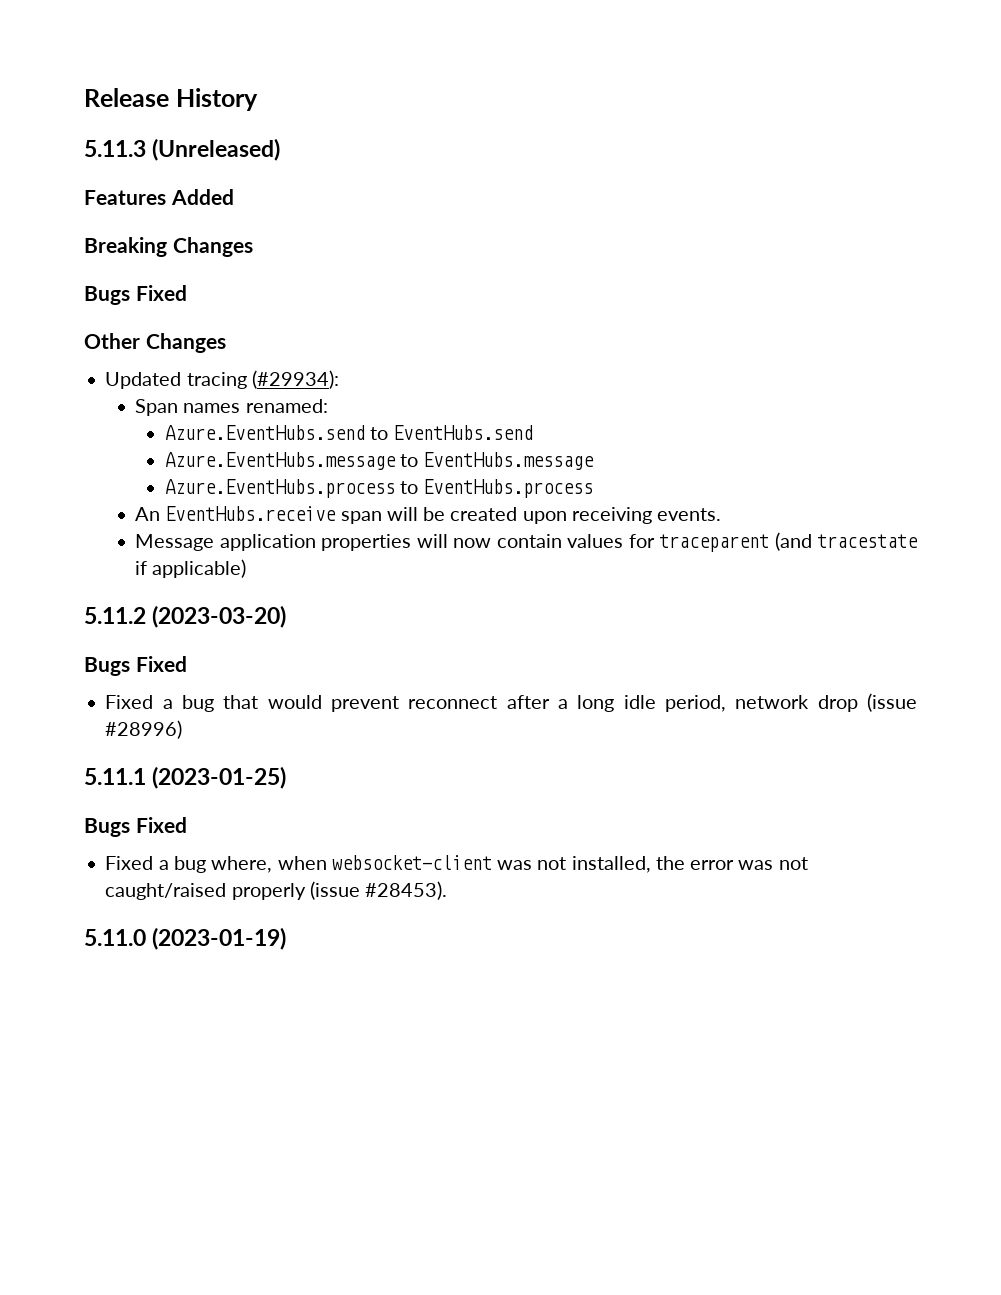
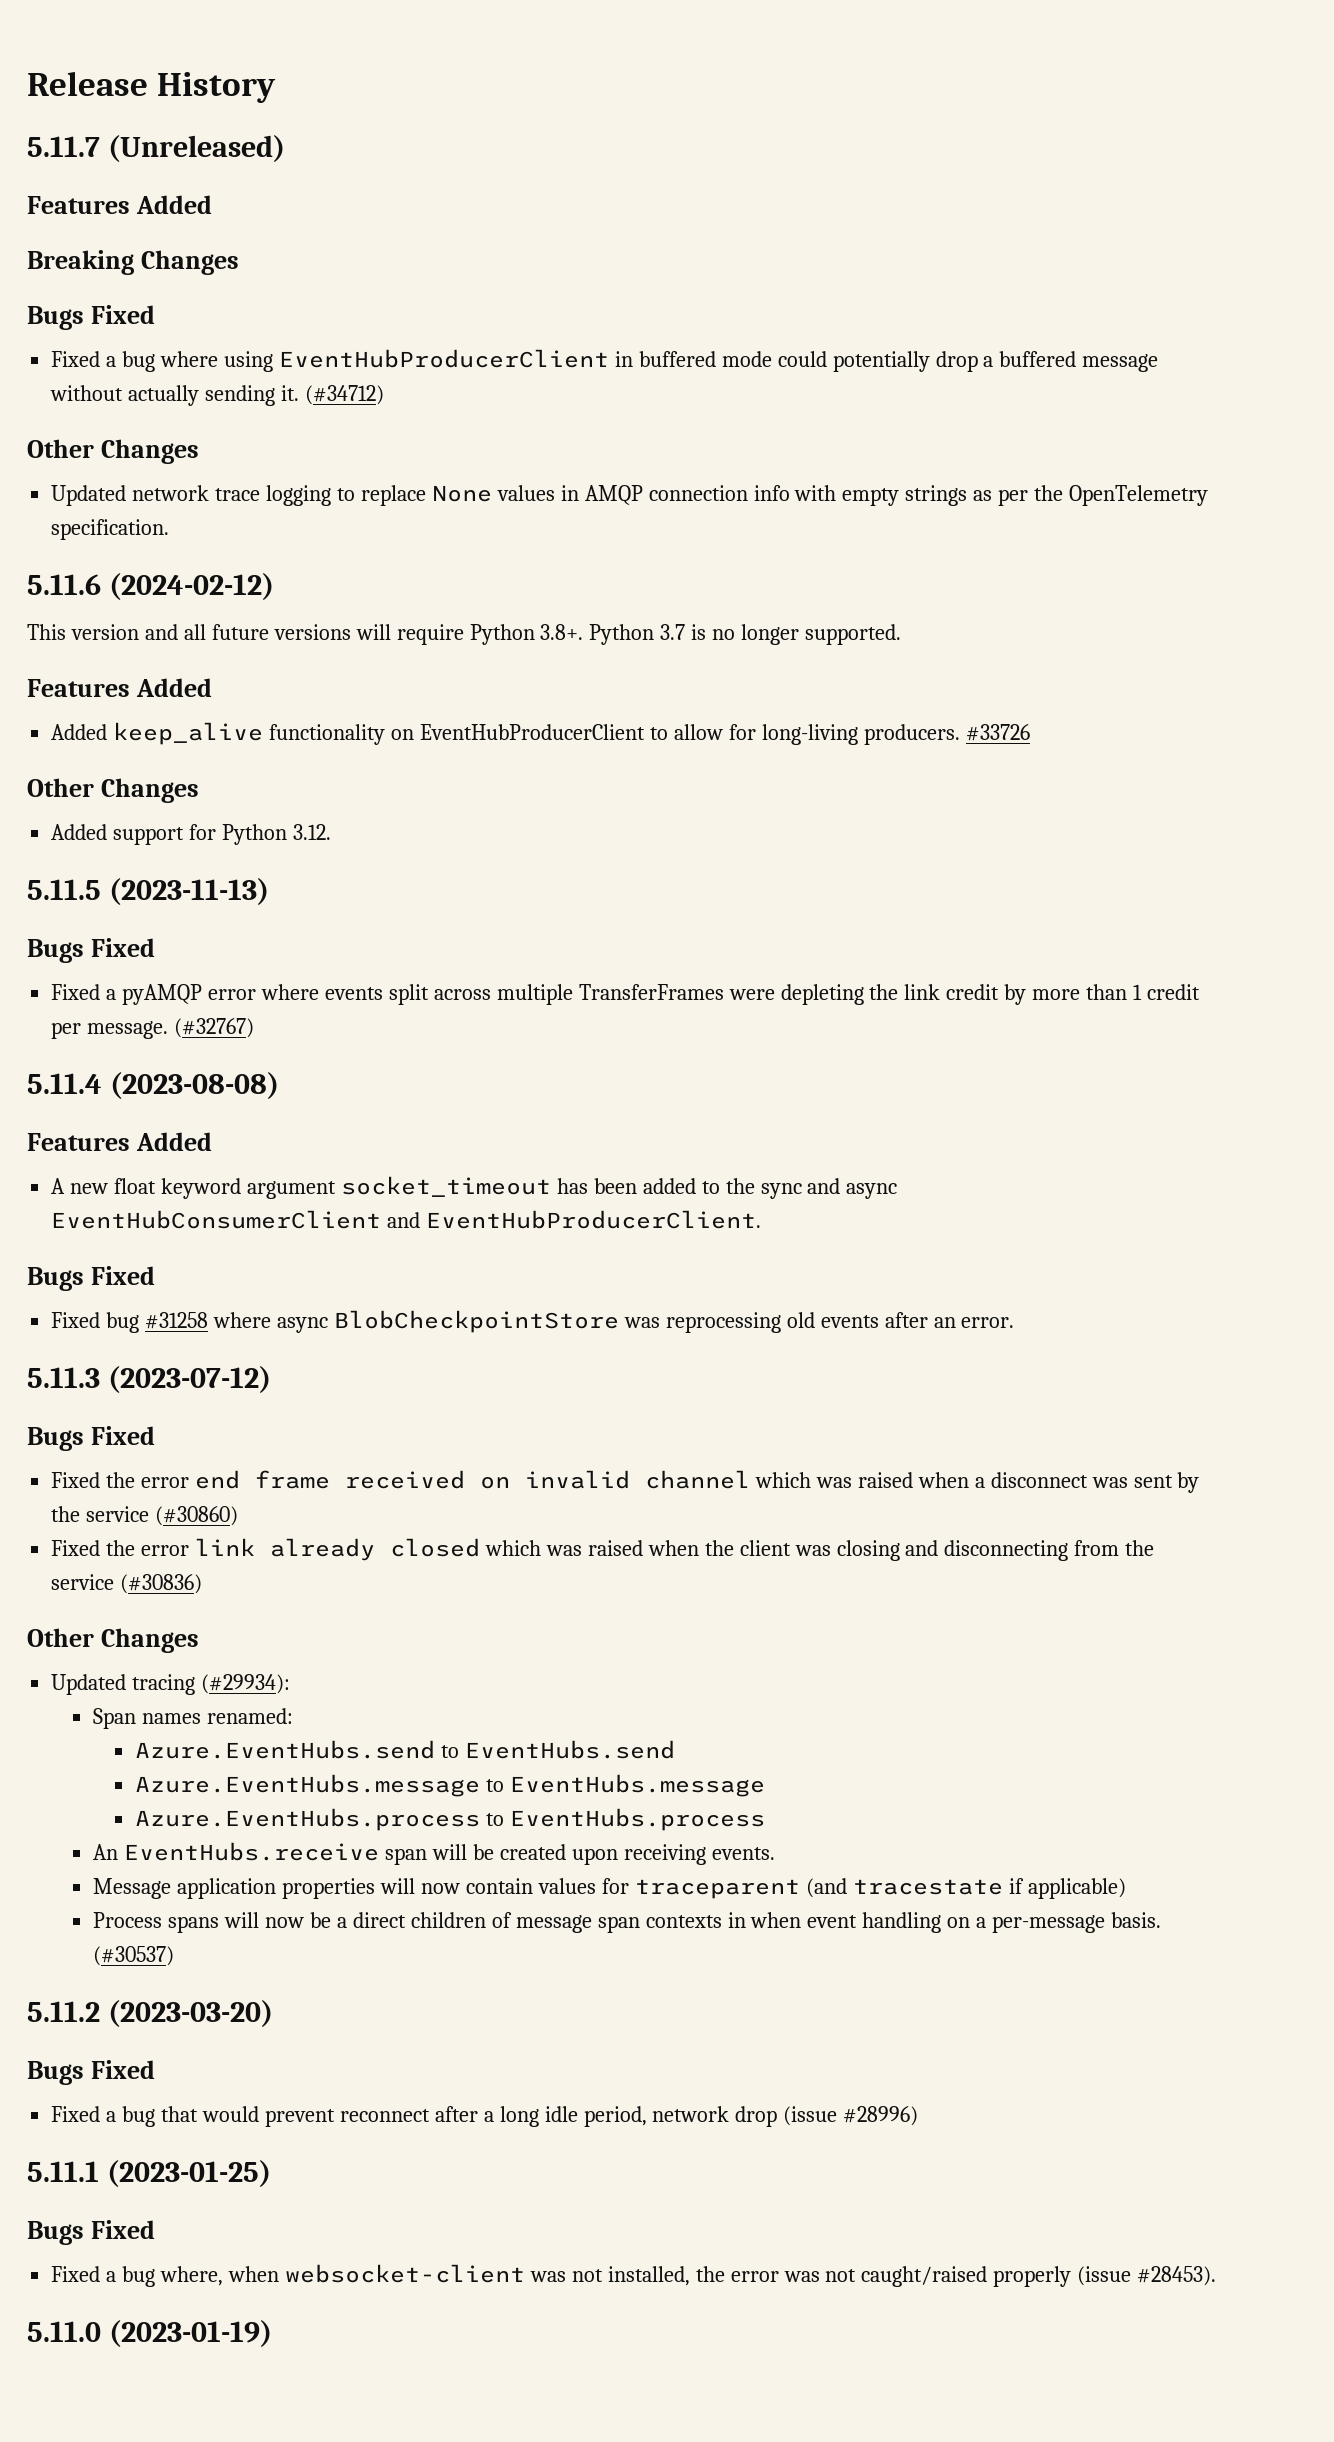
- 5.11.3 (Unreleased)
+ 5.11.7 (Unreleased)
+ Fixed a bug where using EventHubProducerClient in buffered mode could potentially drop a buffered message without actually sending it. (#34712)
+ Other Changes
+ Updated network trace logging to replace None values in AMQP connection info with empty strings as per the OpenTelemetry specification.
+ 5.11.6 (2024-02-12)
+ This version and all future versions will require Python 3.8+. Python 3.7 is no longer supported.
+ Features Added
+ Added keep_alive functionality on EventHubProducerClient to allow for long-living producers. #33726
+ Other Changes
+ Added support for Python 3.12.
+ 5.11.5 (2023-11-13)
+ Bugs Fixed
+ Fixed a pyAMQP error where events split across multiple TransferFrames were depleting the link credit by more than 1 credit per message. (#32767)
+ 5.11.4 (2023-08-08)
+ Features Added
+ A new float keyword argument socket_timeout has been added to the sync and async EventHubConsumerClient and EventHubProducerClient.
+ Bugs Fixed
+ Fixed bug #31258 where async BlobCheckpointStore was reprocessing old events after an error.
+ 5.11.3 (2023-07-12)
+ Bugs Fixed
+ Fixed the error end frame received on invalid channel which was raised when a disconnect was sent by the service (#30860)
+ Fixed the error link already closed which was raised when the client was closing and disconnecting from the service (#30836)
+ Process spans will now be a direct children of message span contexts in when event handling on a per-message basis. (#30537)

